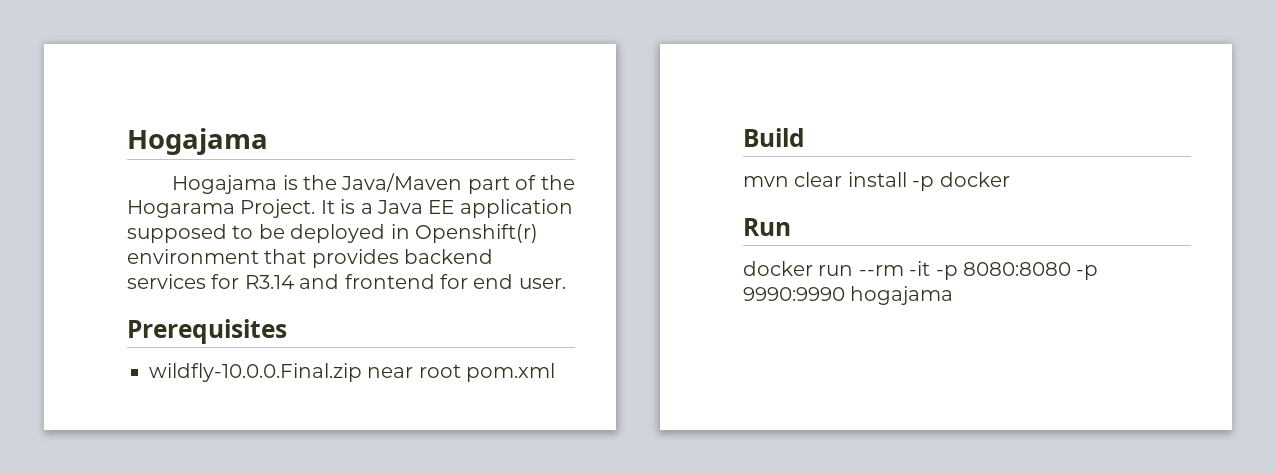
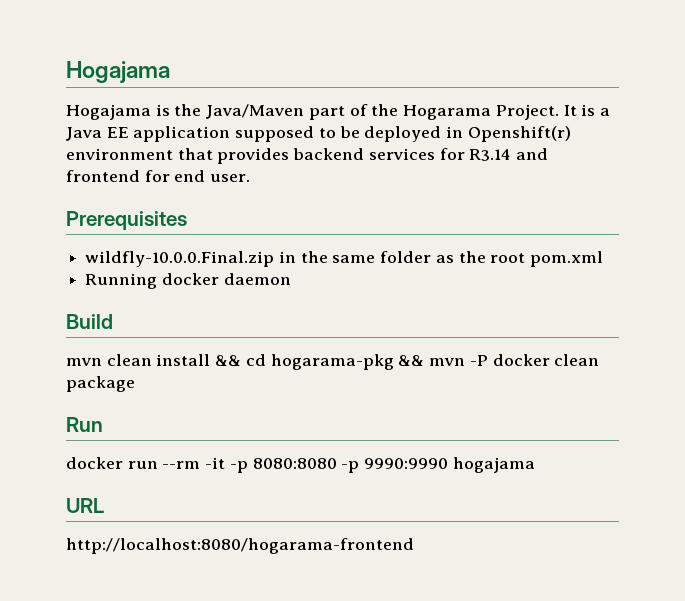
- wildfly-10.0.0.Final.zip near root pom.xml
+ wildfly-10.0.0.Final.zip in the same folder as the root pom.xml
+ Running docker daemon
- mvn clear install -p docker
+ mvn clean install && cd hogarama-pkg && mvn -P docker clean package
+ URL
+ http://localhost:8080/hogarama-frontend

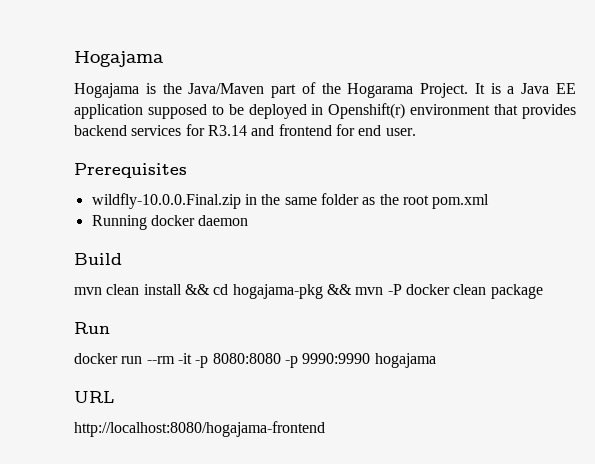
- mvn clean install && cd hogarama-pkg && mvn -P docker clean package
+ mvn clean install && cd hogajama-pkg && mvn -P docker clean package
- http://localhost:8080/hogarama-frontend
+ http://localhost:8080/hogajama-frontend

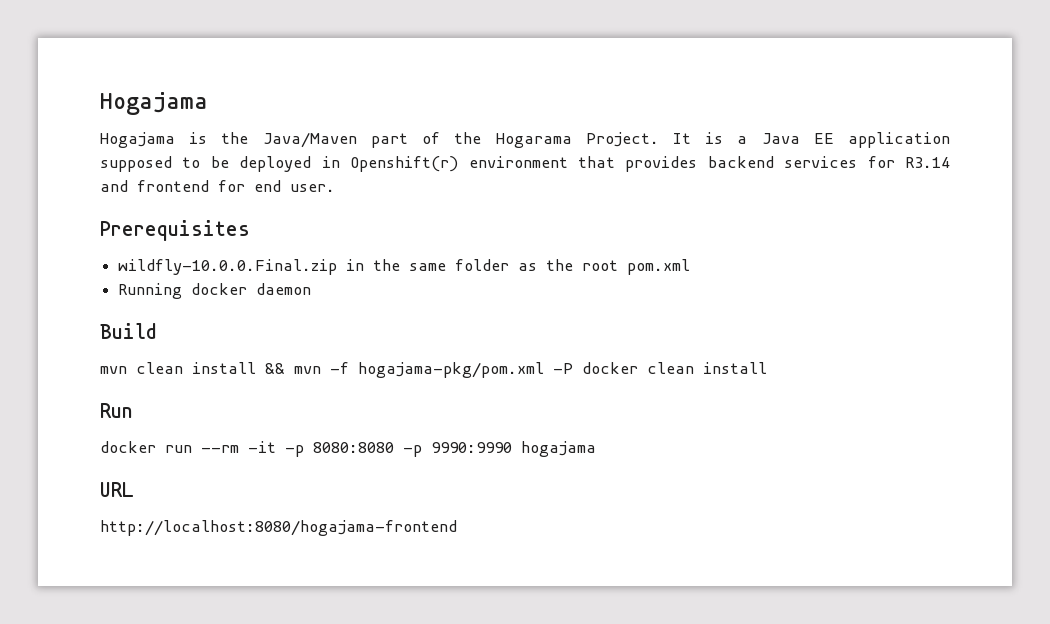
- mvn clean install && cd hogajama-pkg && mvn -P docker clean package
+ mvn clean install && mvn -f hogajama-pkg/pom.xml -P docker clean install

